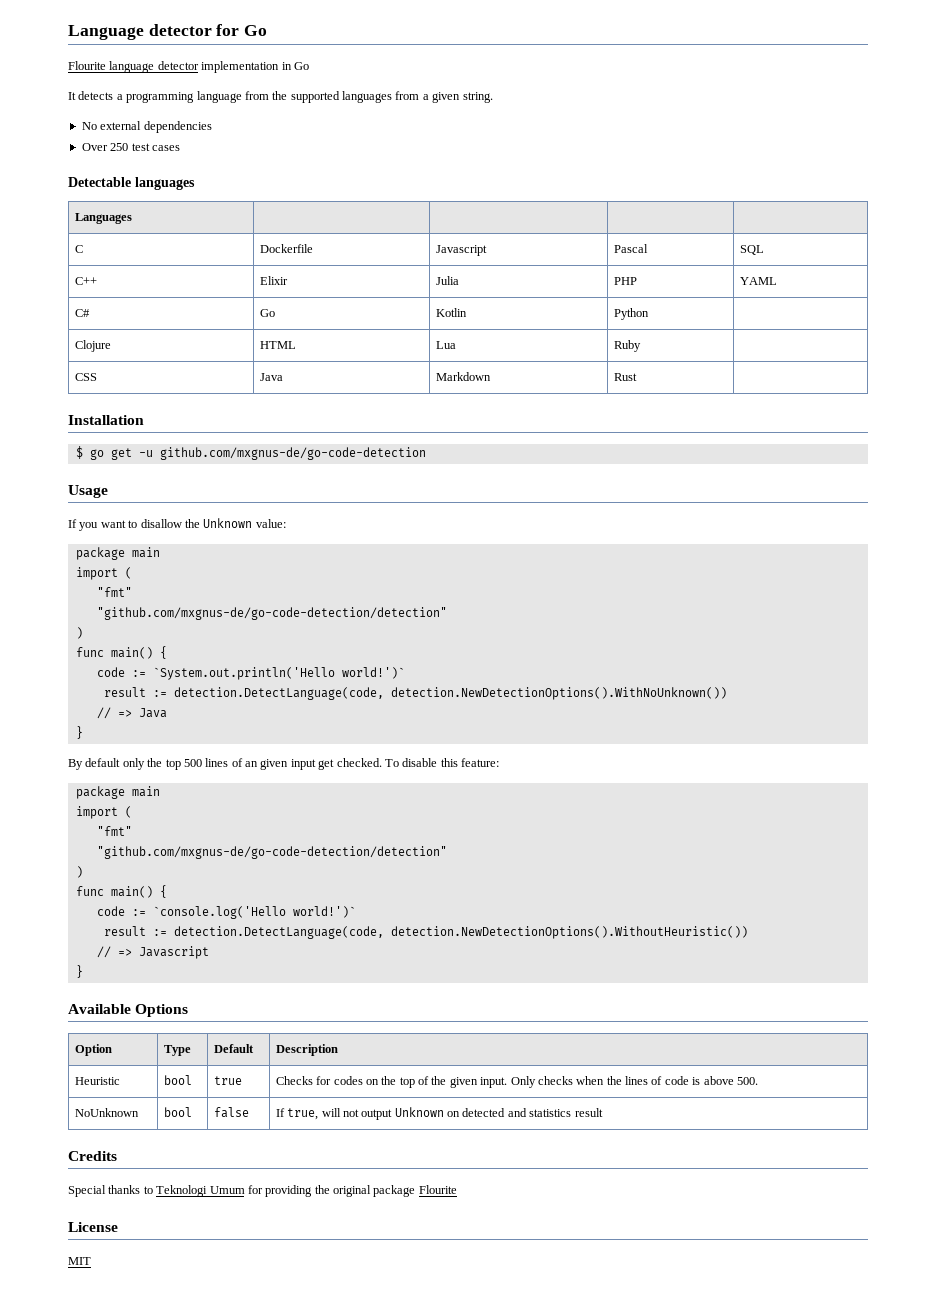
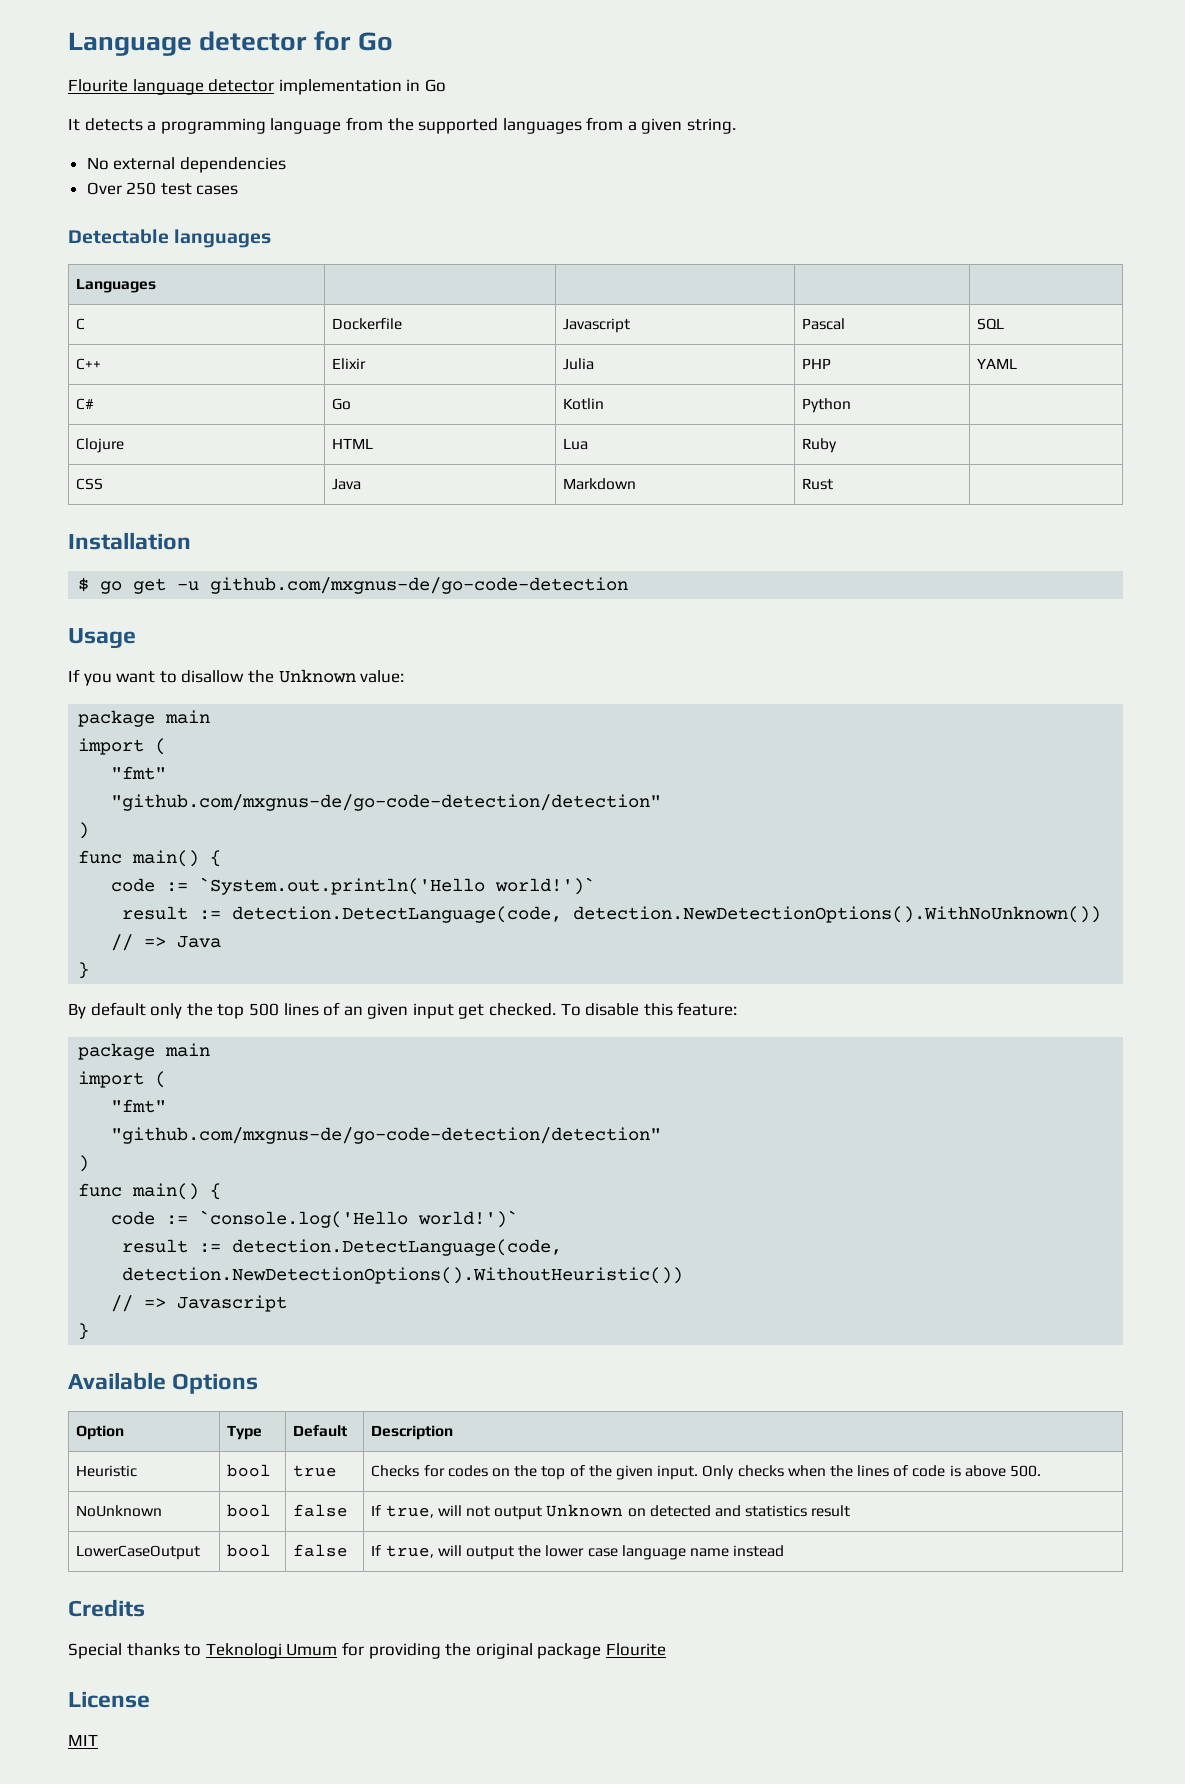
+ LowerCaseOutput | bool | false | If true, will output the lower case language name instead

